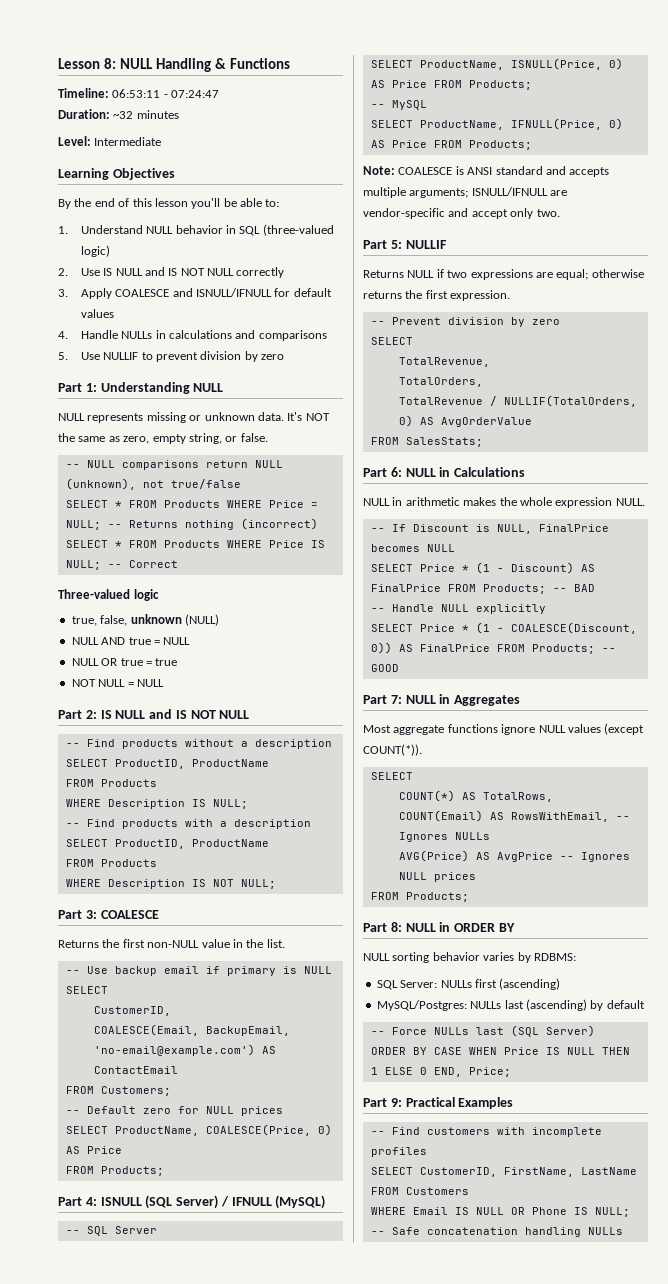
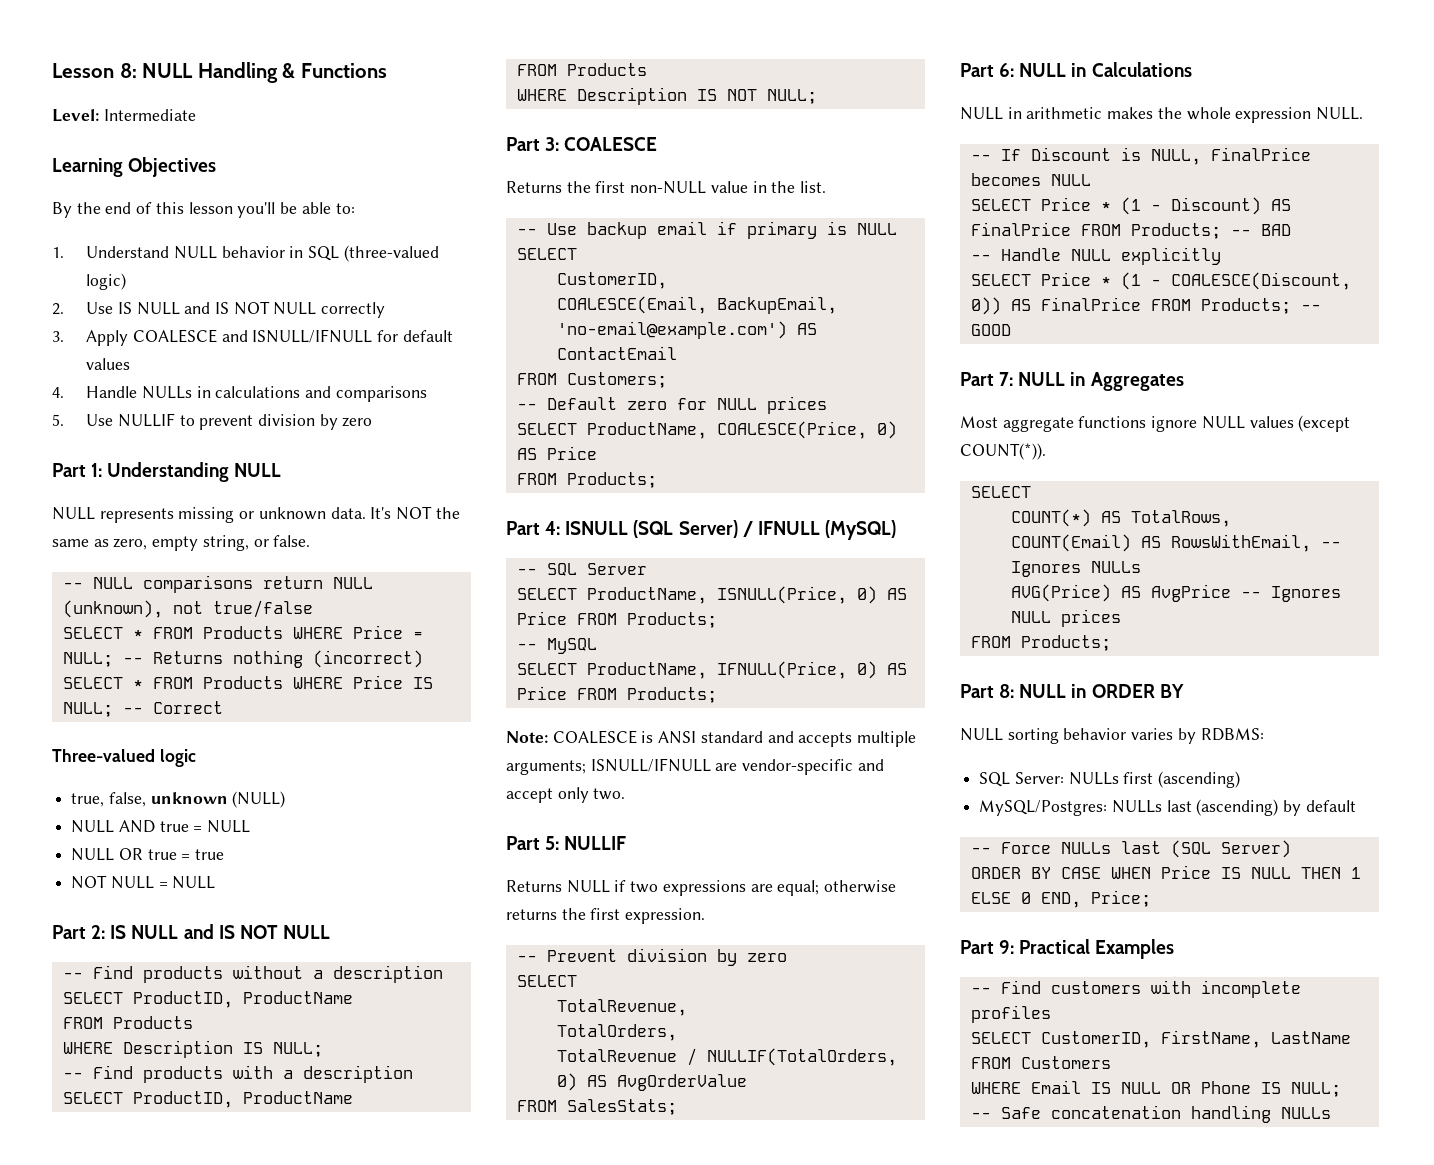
- Timeline: 06:53:11 - 07:24:47
- Duration: ~32 minutes

